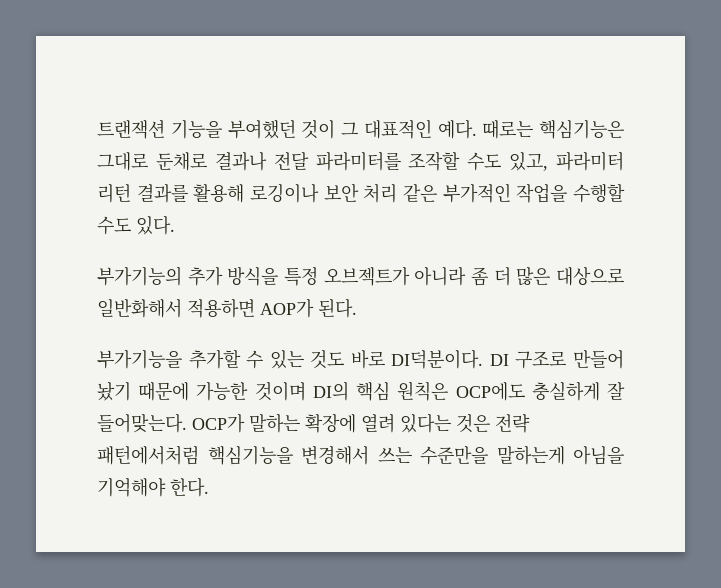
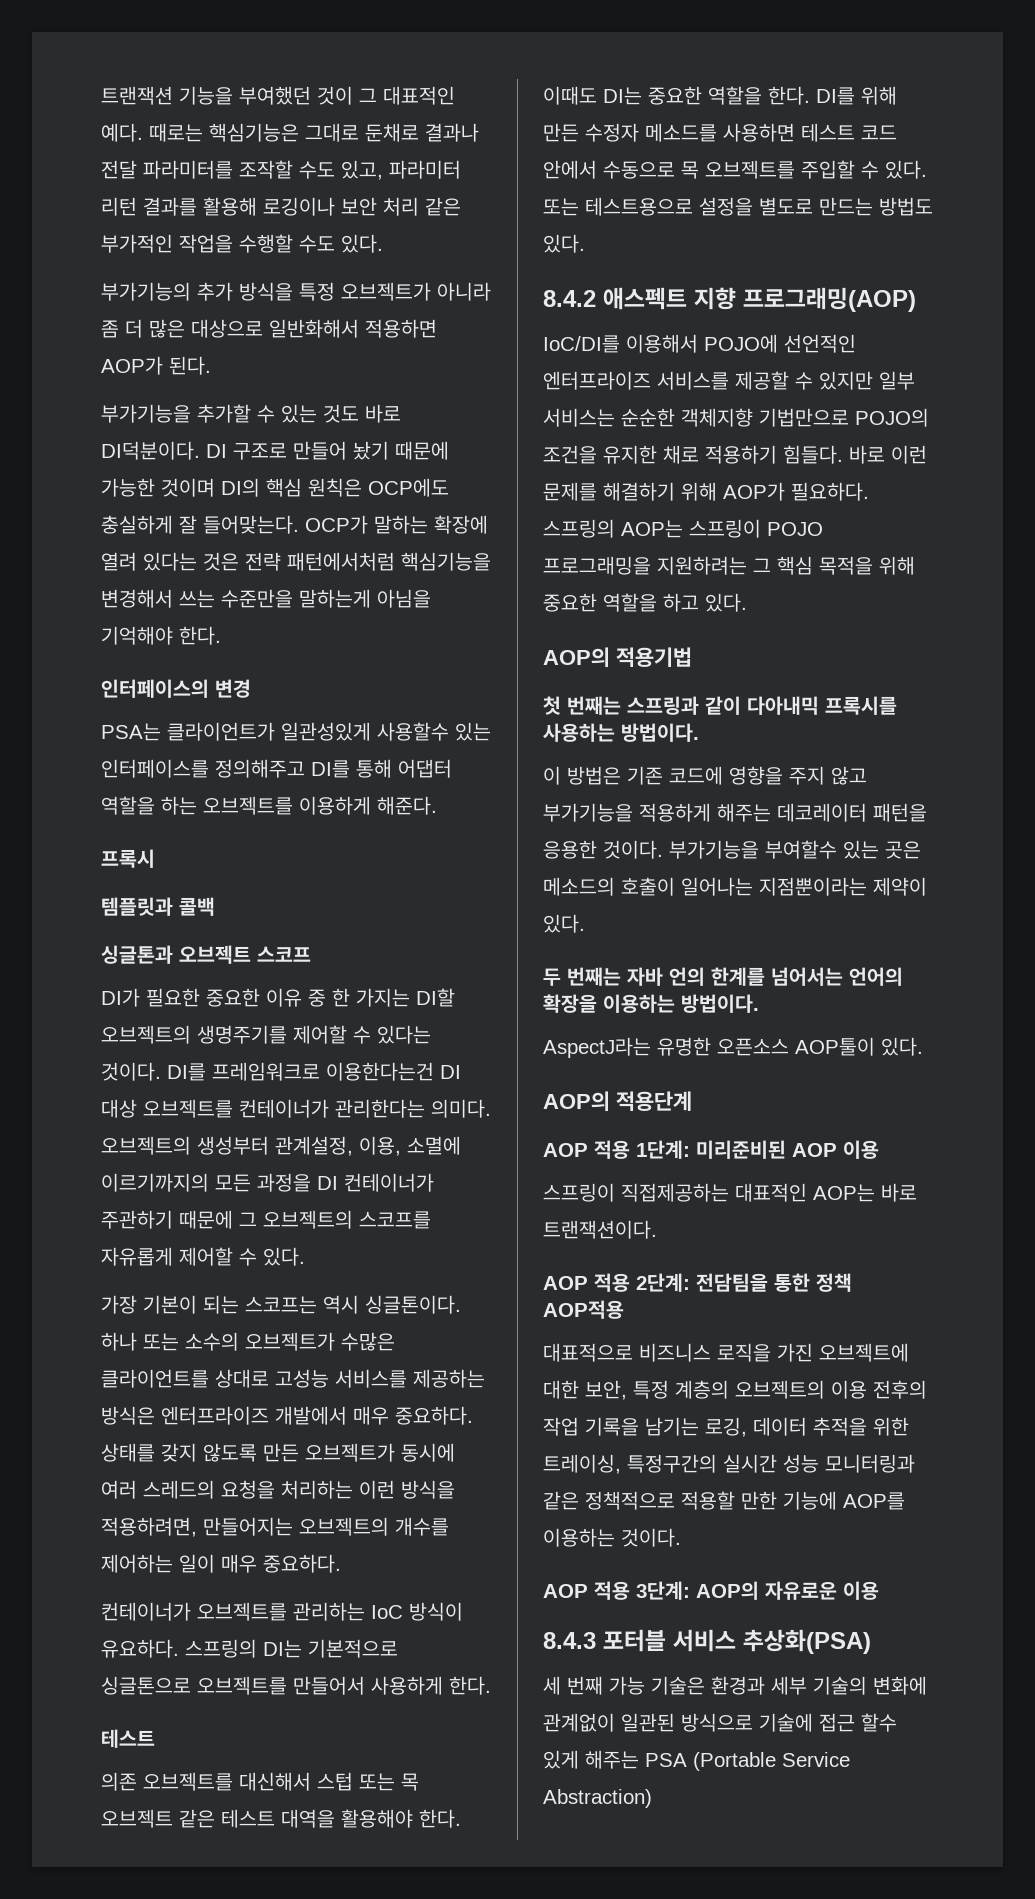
+ 인터페이스의 변경
+ PSA는 클라이언트가 일관성있게 사용할수 있는 인터페이스를 정의해주고 DI를 통해 어댑터 역할을 하는 오브젝트를 이용하게 해준다.
+ 프록시
+ 템플릿과 콜백
+ 싱글톤과 오브젝트 스코프
+ DI가 필요한 중요한 이유 중 한 가지는 DI할 오브젝트의 생명주기를 제어할 수 있다는 것이다. DI를 프레임워크로 이용한다는건 DI 대상 오브젝트를 컨테이너가 관리한다는 의미다. 오브젝트의 생성부터 관계설정, 이용, 소멸에 이르기까지의 모든 과정을 DI 컨테이너가 주관하기 때문에 그 오브젝트의 스코프를 자유롭게 제어할 수 있다.
+ 가장 기본이 되는 스코프는 역시 싱글톤이다. 하나 또는 소수의 오브젝트가 수많은 클라이언트를 상대로 고성능 서비스를 제공하는 방식은 엔터프라이즈 개발에서 매우 중요하다. 상태를 갖지 않도록 만든 오브젝트가 동시에 여러 스레드의 요청을 처리하는 이런 방식을 적용하려면, 만들어지는 오브젝트의 개수를 제어하는 일이 매우 중요하다.
+ 컨테이너가 오브젝트를 관리하는 IoC 방식이 유요하다. 스프링의 DI는 기본적으로 싱글톤으로 오브젝트를 만들어서 사용하게 한다.
+ 테스트
+ 의존 오브젝트를 대신해서 스텁 또는 목 오브젝트 같은 테스트 대역을 활용해야 한다. 이때도 DI는 중요한 역할을 한다. DI를 위해 만든 수정자 메소드를 사용하면 테스트 코드 안에서 수동으로 목 오브젝트를 주입할 수 있다. 또는 테스트용으로 설정을 별도로 만드는 방법도 있다.
+ 8.4.2 애스펙트 지향 프로그래밍(AOP)
+ IoC/DI를 이용해서 POJO에 선언적인 엔터프라이즈 서비스를 제공할 수 있지만 일부 서비스는 순순한 객체지향 기법만으로 POJO의 조건을 유지한 채로 적용하기 힘들다. 바로 이런 문제를 해결하기 위해 AOP가 필요하다. 스프링의 AOP는 스프링이 POJO 프로그래밍을 지원하려는 그 핵심 목적을 위해 중요한 역할을 하고 있다.
+ AOP의 적용기법
+ 첫 번째는 스프링과 같이 다아내믹 프록시를 사용하는 방법이다.
+ 이 방법은 기존 코드에 영향을 주지 않고 부가기능을 적용하게 해주는 데코레이터 패턴을 응용한 것이다. 부가기능을 부여할수 있는 곳은 메소드의 호출이 일어나는 지점뿐이라는 제약이 있다.
+ 두 번째는 자바 언의 한계를 넘어서는 언어의 확장을 이용하는 방법이다.
+ AspectJ라는 유명한 오픈소스 AOP툴이 있다.
+ AOP의 적용단계
+ AOP 적용 1단계: 미리준비된 AOP 이용
+ 스프링이 직접제공하는 대표적인 AOP는 바로 트랜잭션이다.
+ AOP 적용 2단계: 전담팀을 통한 정책 AOP적용
+ 대표적으로 비즈니스 로직을 가진 오브젝트에 대한 보안, 특정 계층의 오브젝트의 이용 전후의 작업 기록을 남기는 로깅, 데이터 추적을 위한 트레이싱, 특정구간의 실시간 성능 모니터링과 같은 정책적으로 적용할 만한 기능에 AOP를 이용하는 것이다.
+ AOP 적용 3단계: AOP의 자유로운 이용
+ 8.4.3 포터블 서비스 추상화(PSA)
+ 세 번째 가능 기술은 환경과 세부 기술의 변화에 관계없이 일관된 방식으로 기술에 접근 할수 있게 해주는 PSA (Portable Service Abstraction)

